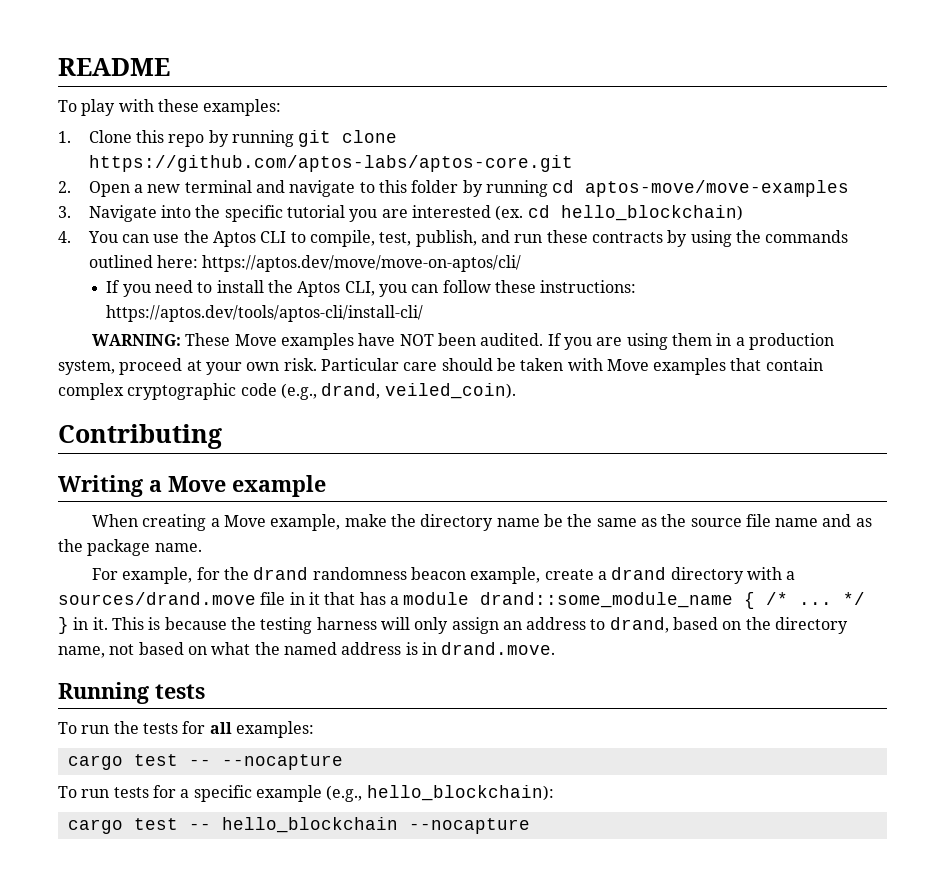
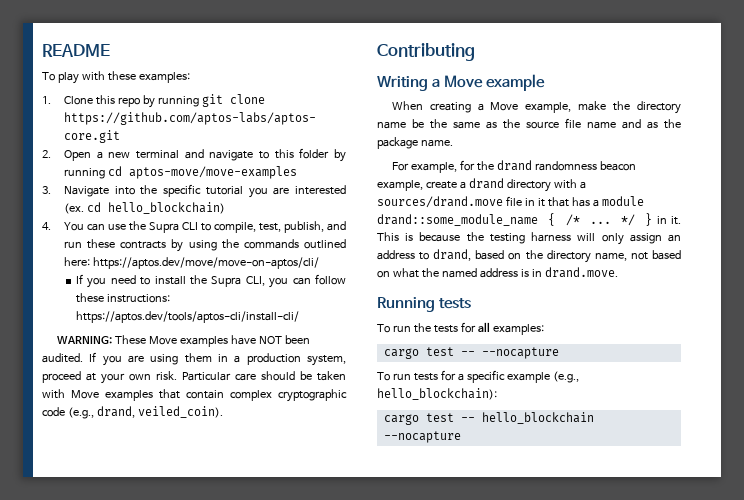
- 4. You can use the Aptos CLI to compile, test, publish, and run these contracts by using the commands outlined here: https://aptos.dev/move/move-on-aptos/cli/
+ 4. You can use the Supra CLI to compile, test, publish, and run these contracts by using the commands outlined here: https://aptos.dev/move/move-on-aptos/cli/
- If you need to install the Aptos CLI, you can follow these instructions: https://aptos.dev/tools/aptos-cli/install-cli/
+ If you need to install the Supra CLI, you can follow these instructions: https://aptos.dev/tools/aptos-cli/install-cli/

